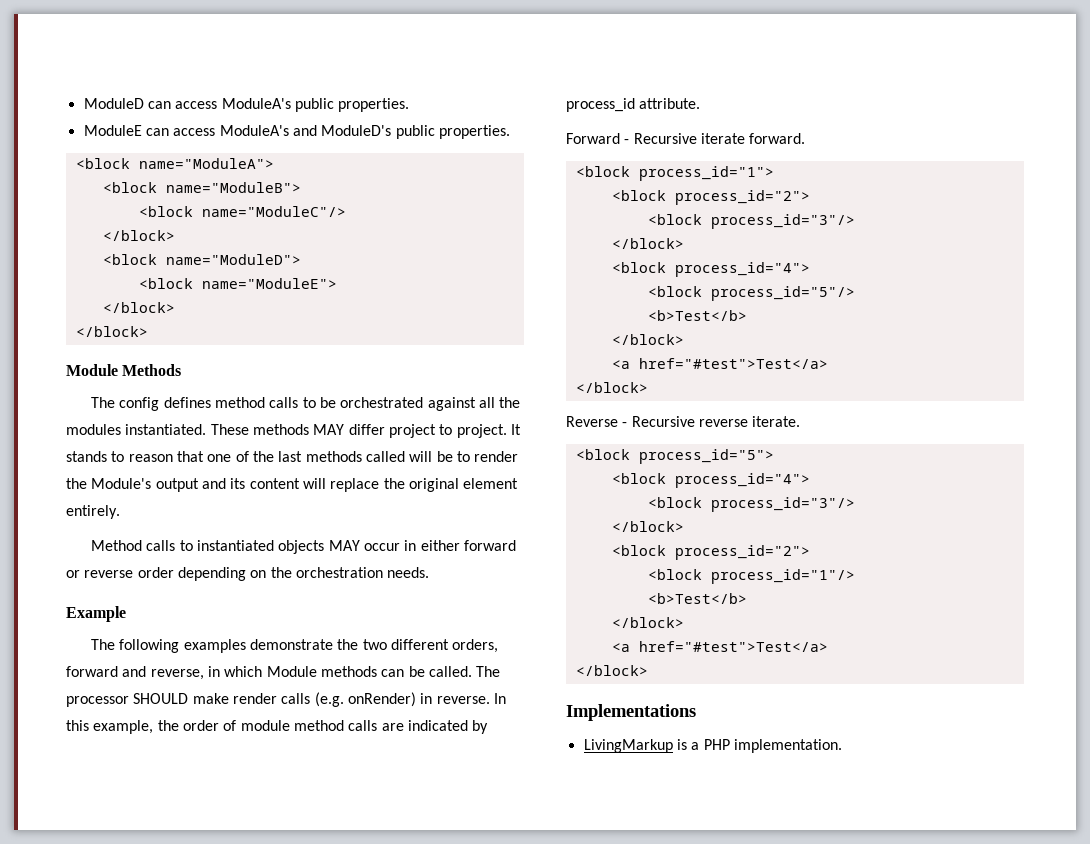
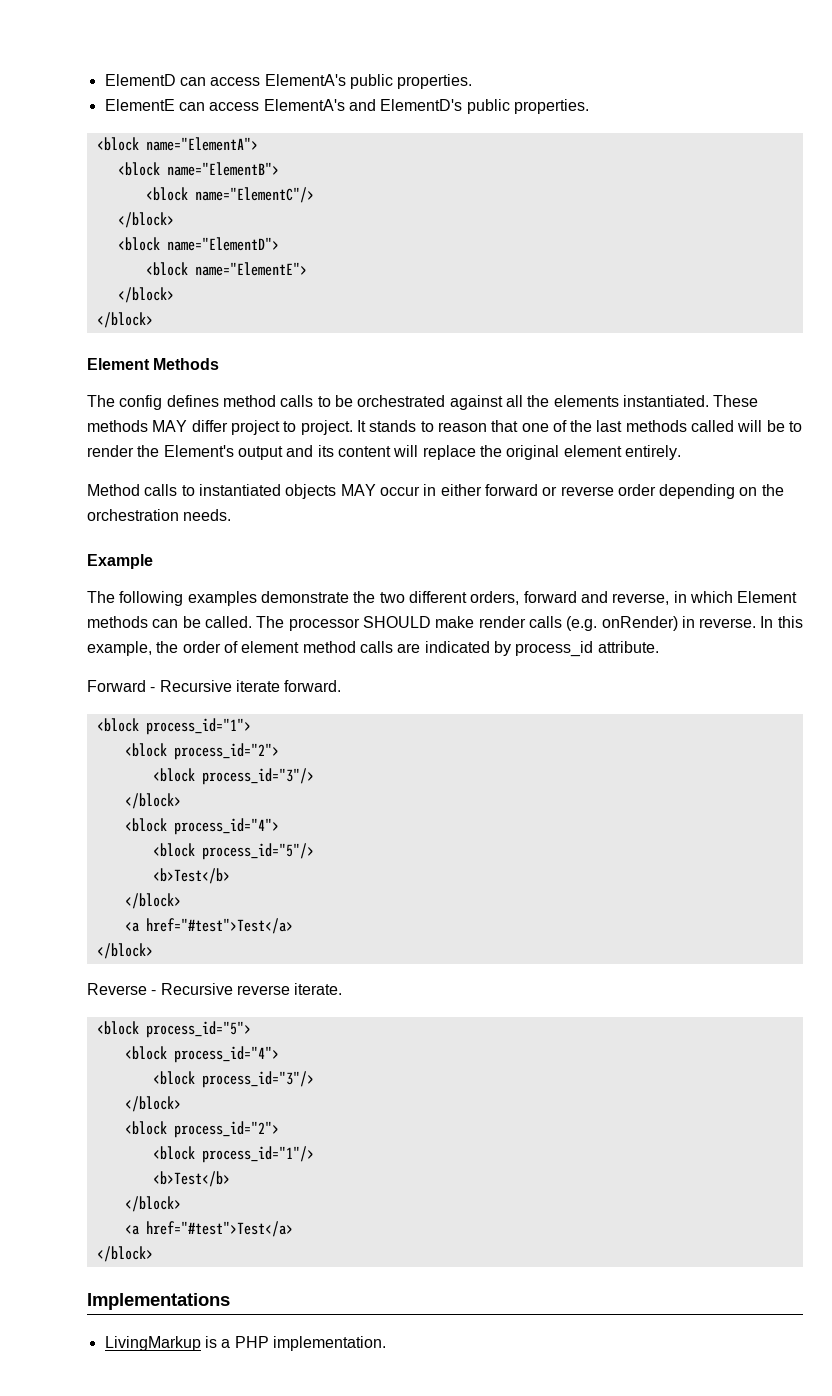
- ModuleD can access ModuleA's public properties.
- ModuleE can access ModuleA's and ModuleD's public properties.
+ ElementD can access ElementA's public properties.
+ ElementE can access ElementA's and ElementD's public properties.
- <block name="ModuleA">
- <block name="ModuleB">
- <block name="ModuleC"/>
+ <block name="ElementA">
+ <block name="ElementB">
+ <block name="ElementC"/>
  </block>
- <block name="ModuleD">
- <block name="ModuleE">
+ <block name="ElementD">
+ <block name="ElementE">
- Module Methods
+ Element Methods
- The config defines method calls to be orchestrated against all the modules instantiated.
+ The config defines method calls to be orchestrated against all the elements instantiated.
- It stands to reason that one of the last methods called will be to render the Module's output and its content will replace the original element entirely.
+ It stands to reason that one of the last methods called will be to render the Element's output and its content will replace the original element entirely.
- The following examples demonstrate the two different orders, forward and reverse, in which Module methods can be called.
+ The following examples demonstrate the two different orders, forward and reverse, in which Element methods can be called.
- In this example, the order of module method calls are indicated by process_id attribute.
+ In this example, the order of element method calls are indicated by process_id attribute.

